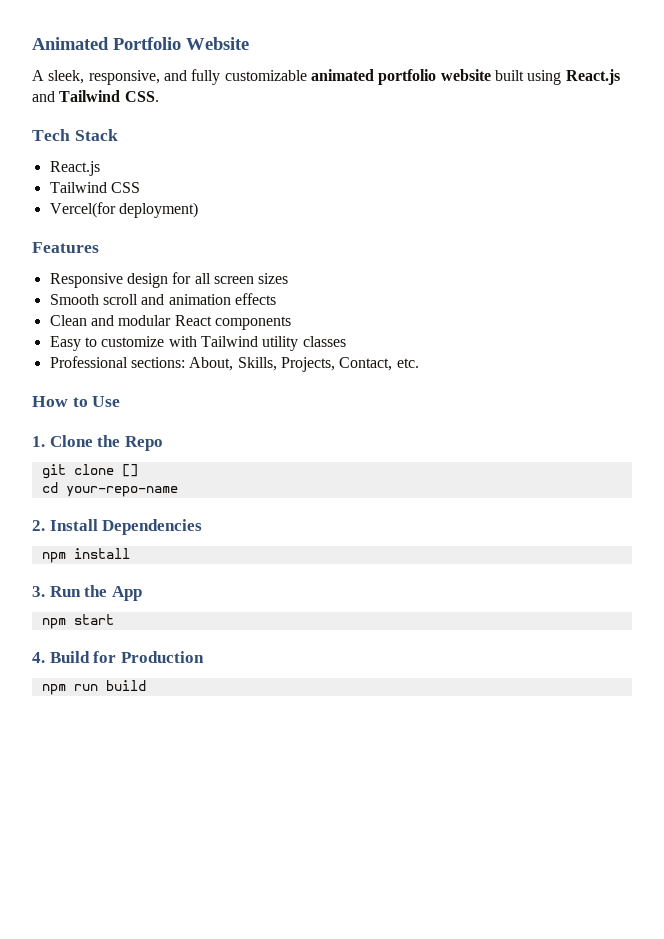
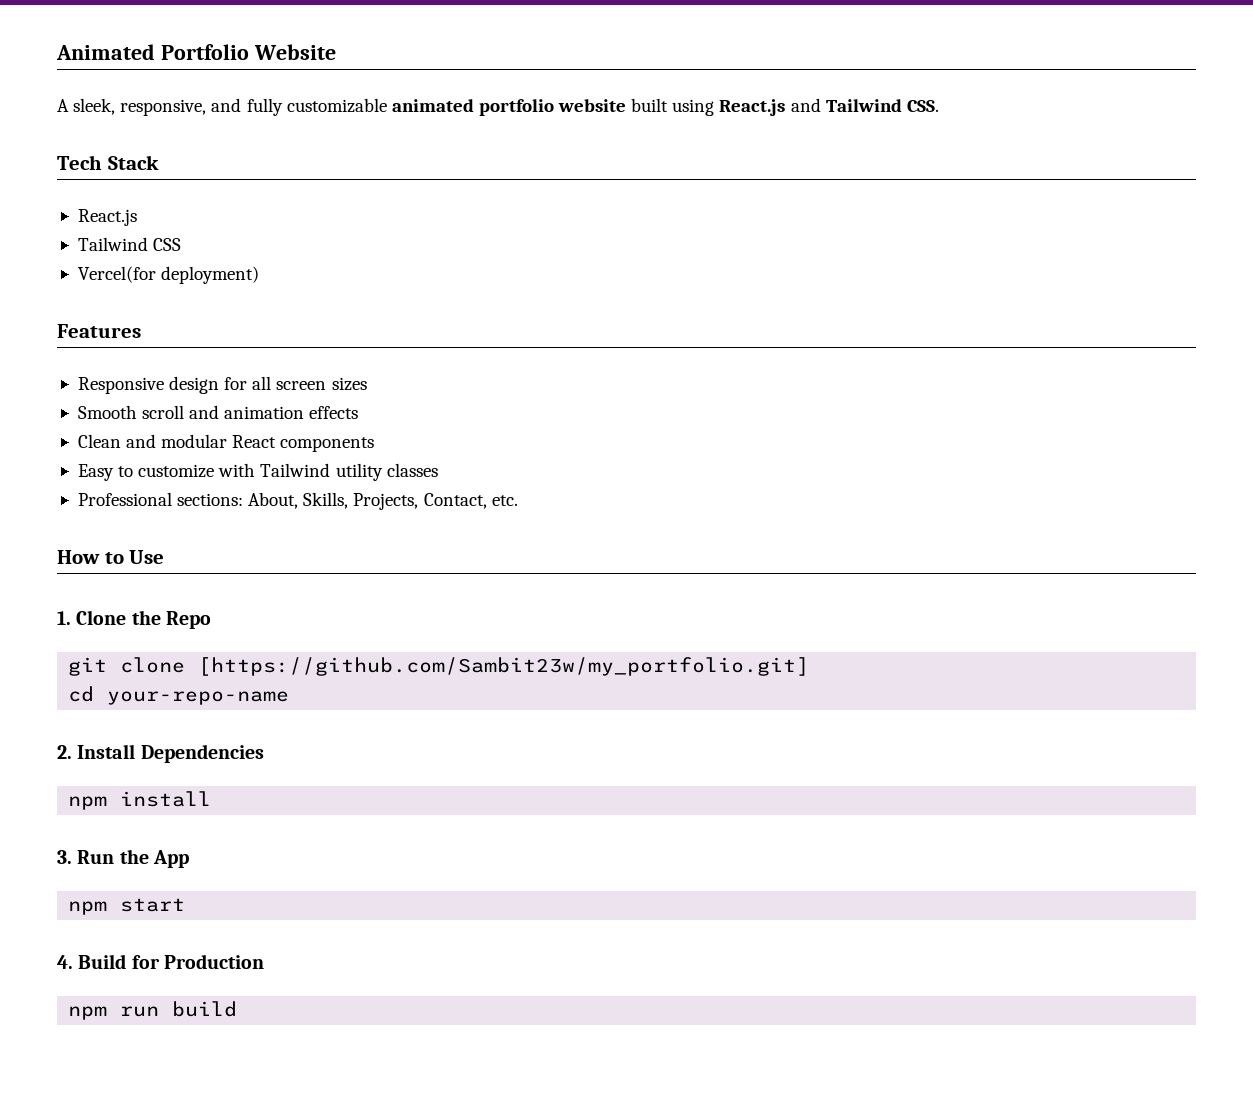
- git clone []
+ git clone [https://github.com/Sambit23w/my_portfolio.git]

